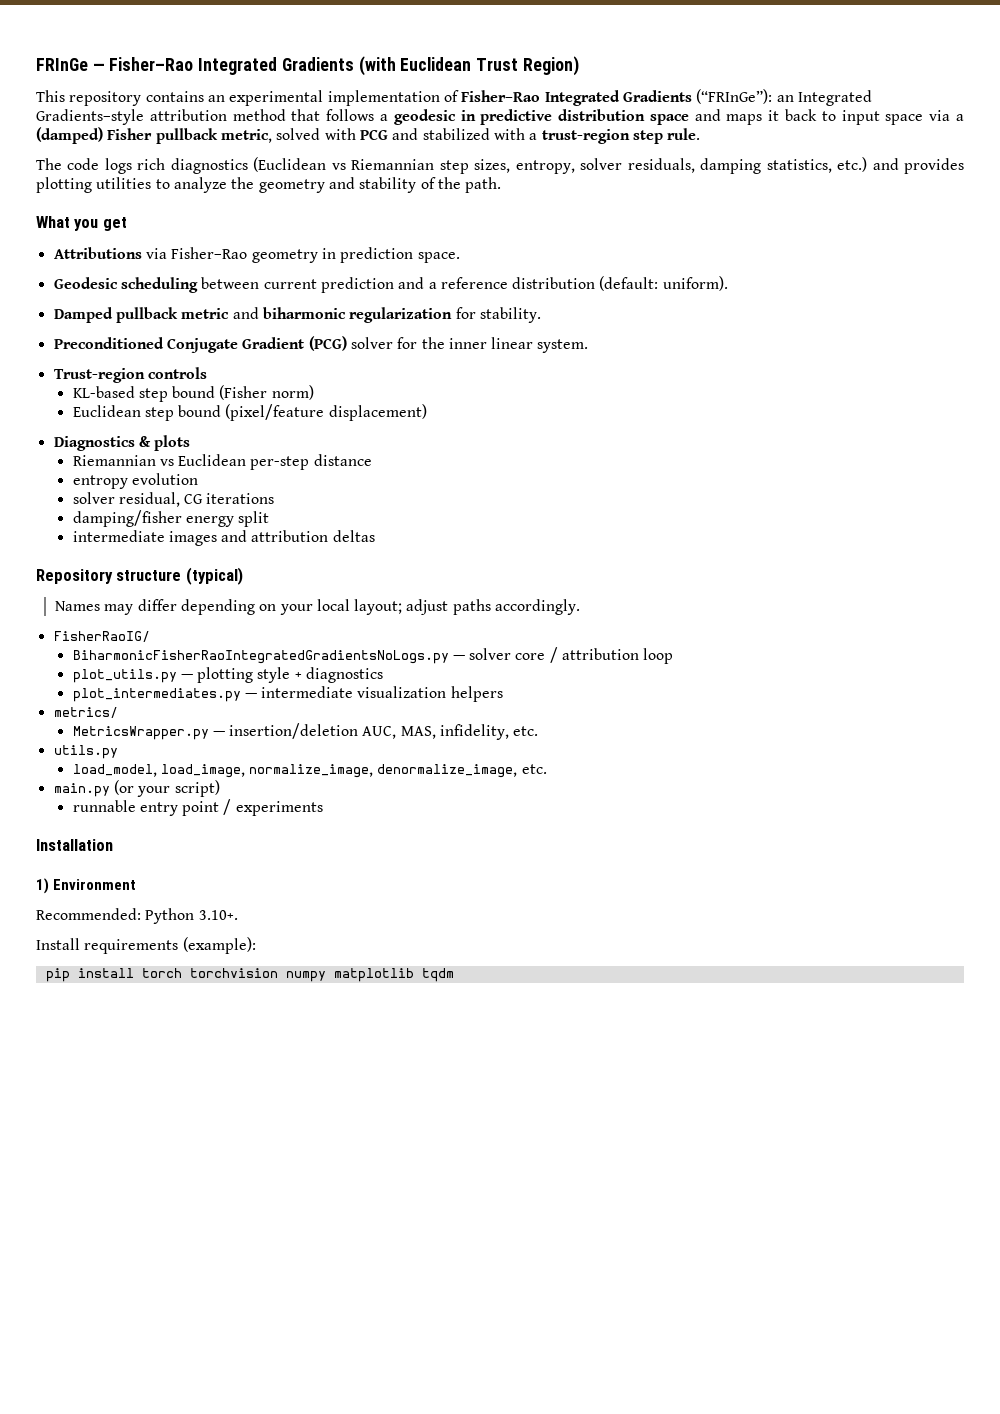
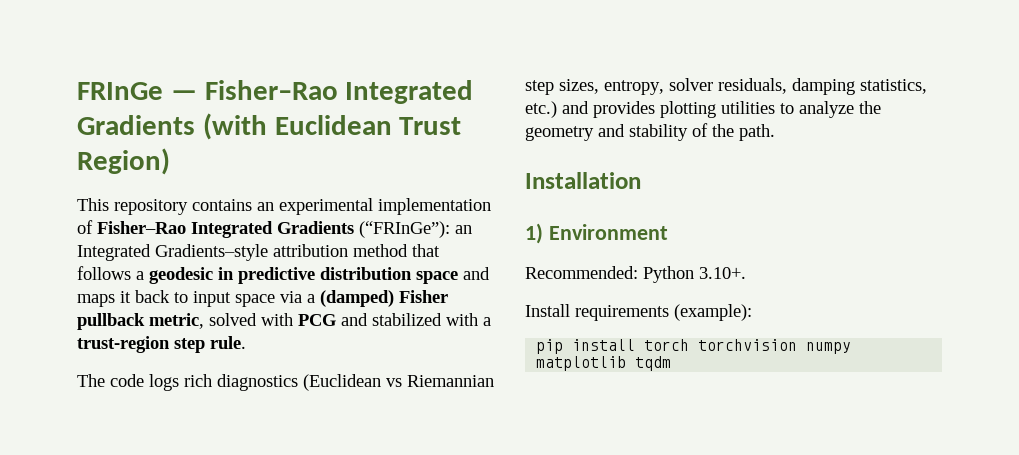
- What you get
- Attributions via Fisher–Rao geometry in prediction space.
- Geodesic scheduling between current prediction and a reference distribution (default: uniform).
- Damped pullback metric and biharmonic regularization for stability.
- Preconditioned Conjugate Gradient (PCG) solver for the inner linear system.
- Trust-region controls
- KL-based step bound (Fisher norm)
- Euclidean step bound (pixel/feature displacement)
- Diagnostics & plots
- Riemannian vs Euclidean per-step distance
- entropy evolution
- solver residual, CG iterations
- damping/fisher energy split
- intermediate images and attribution deltas
- Repository structure (typical)
- Names may differ depending on your local layout; adjust paths accordingly.
- FisherRaoIG/
- BiharmonicFisherRaoIntegratedGradientsNoLogs.py — solver core / attribution loop
- plot_utils.py — plotting style + diagnostics
- plot_intermediates.py — intermediate visualization helpers
- metrics/
- MetricsWrapper.py — insertion/deletion AUC, MAS, infidelity, etc.
- utils.py
- load_model, load_image, normalize_image, denormalize_image, etc.
- main.py (or your script)
- runnable entry point / experiments

